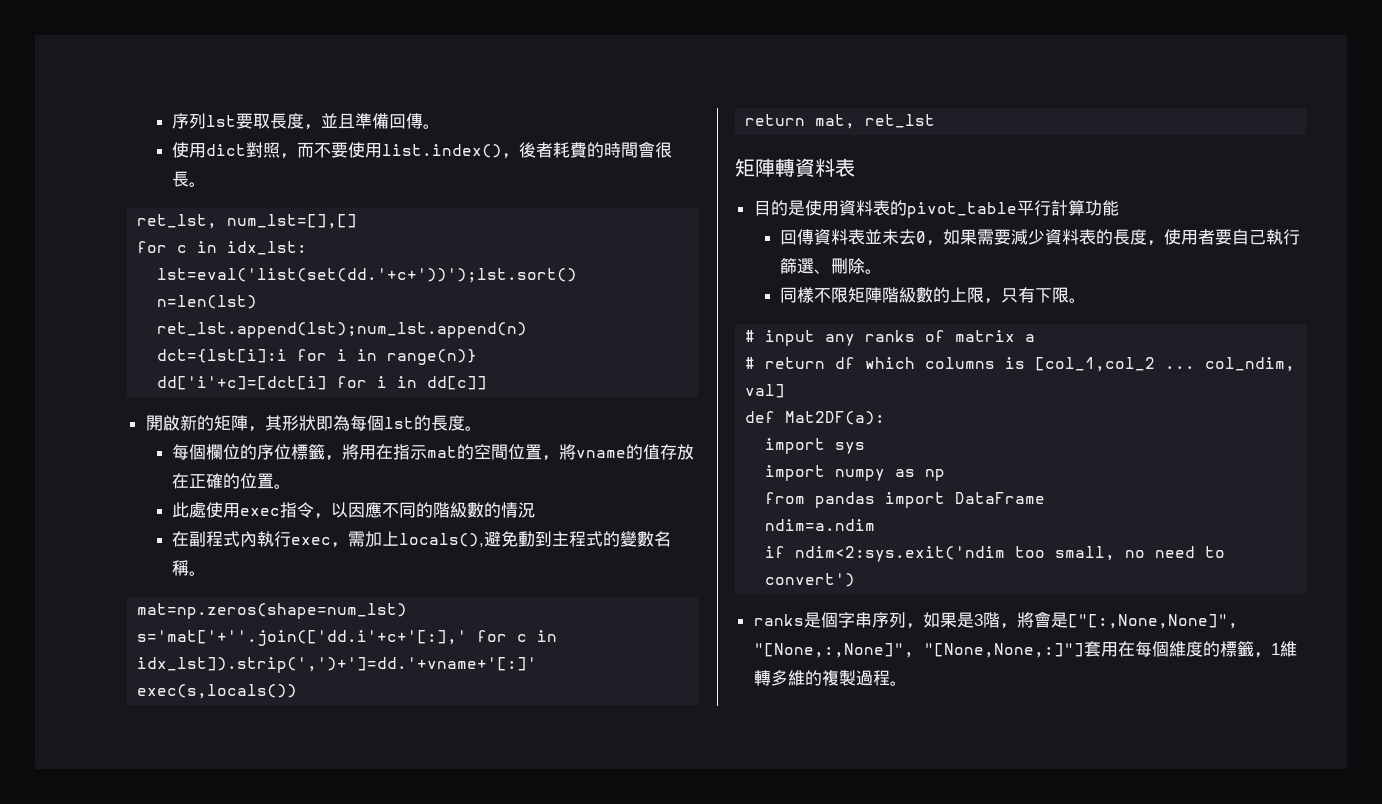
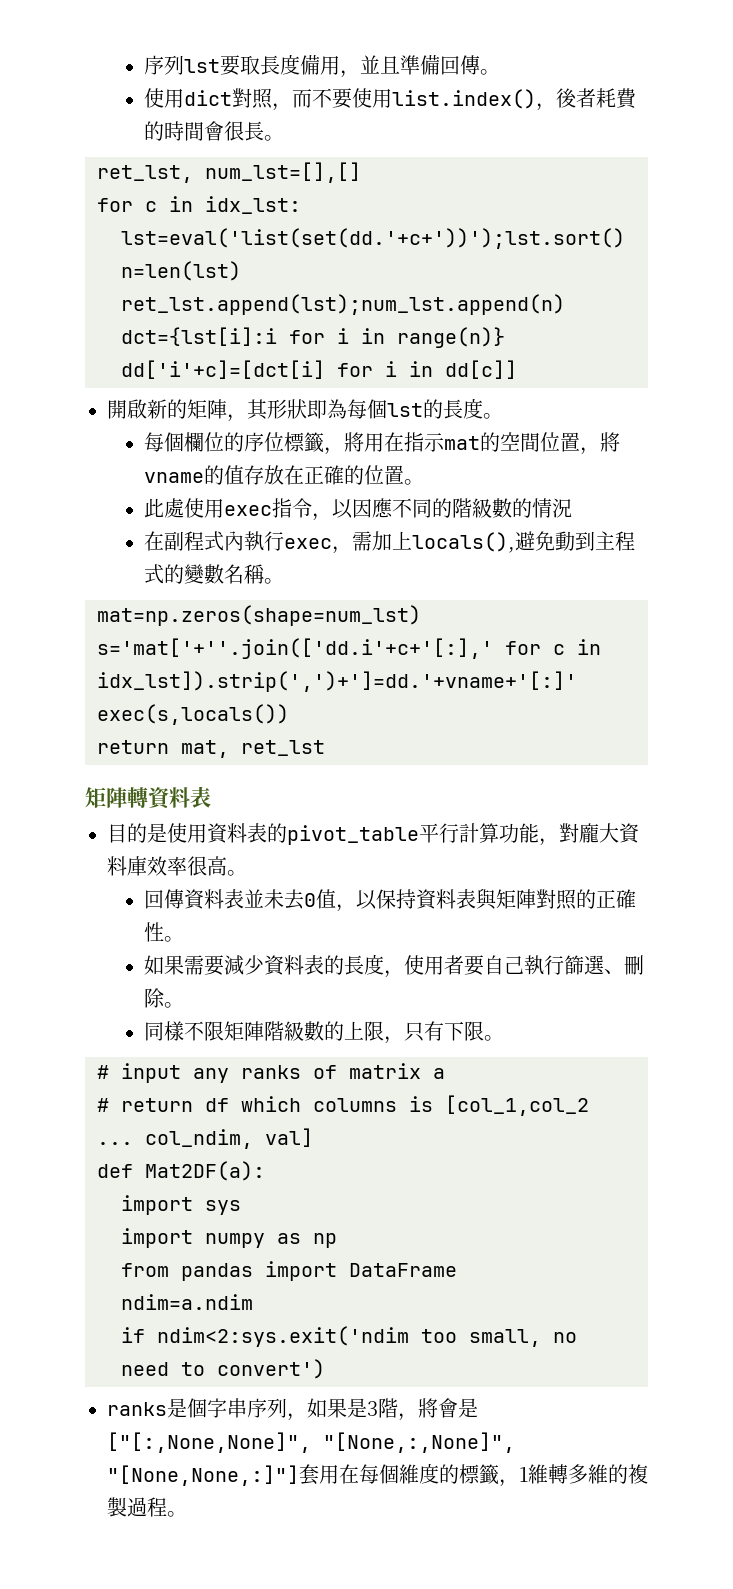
- 序列lst要取長度，並且準備回傳。
+ 序列lst要取長度備用，並且準備回傳。
- 目的是使用資料表的pivot_table平行計算功能
+ 目的是使用資料表的pivot_table平行計算功能，對龐大資料庫效率很高。
- 回傳資料表並未去0，如果需要減少資料表的長度，使用者要自己執行篩選、刪除。
+ 回傳資料表並未去0值，以保持資料表與矩陣對照的正確性。
+ 如果需要減少資料表的長度，使用者要自己執行篩選、刪除。

